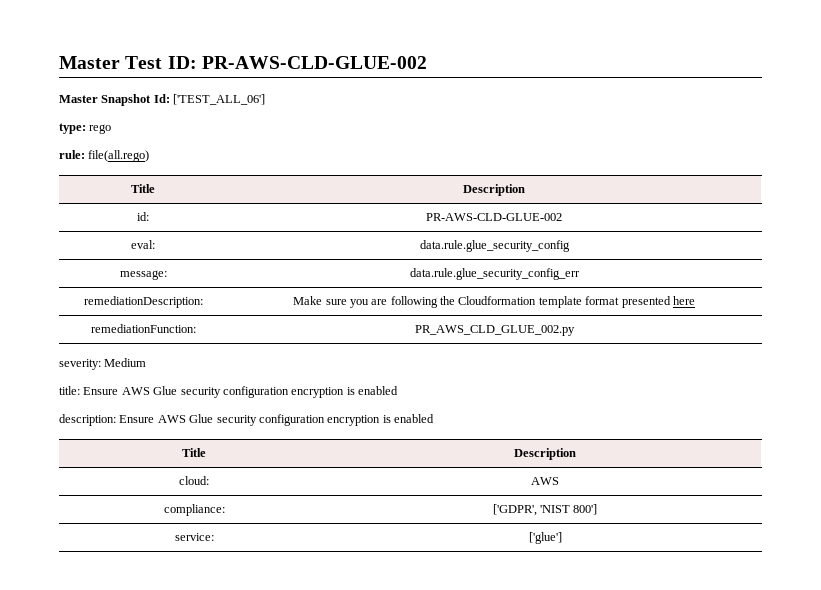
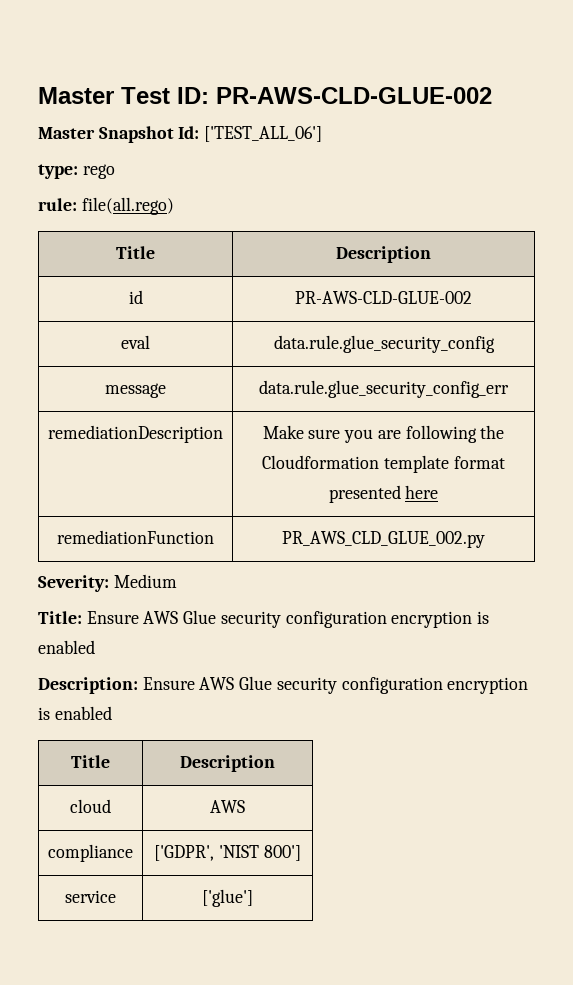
- id: | PR-AWS-CLD-GLUE-002
- eval: | data.rule.glue_security_config
+ id | PR-AWS-CLD-GLUE-002
+ eval | data.rule.glue_security_config
- message: | data.rule.glue_security_config_err
+ message | data.rule.glue_security_config_err
- remediationDescription: | Make sure you are following the Cloudformation template format presented here
+ remediationDescription | Make sure you are following the Cloudformation template format presented here
- remediationFunction: | PR_AWS_CLD_GLUE_002.py
+ remediationFunction | PR_AWS_CLD_GLUE_002.py
- severity: Medium
+ Severity: Medium
- title: Ensure AWS Glue security configuration encryption is enabled
- description: Ensure AWS Glue security configuration encryption is enabled
+ Title: Ensure AWS Glue security configuration encryption is enabled
+ Description: Ensure AWS Glue security configuration encryption is enabled
- cloud: | AWS
+ cloud | AWS
- compliance: | ['GDPR', 'NIST 800']
+ compliance | ['GDPR', 'NIST 800']
- service: | ['glue']
+ service | ['glue']

